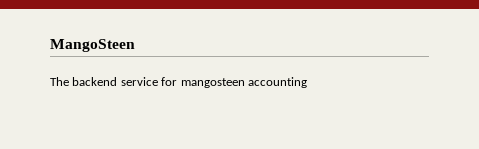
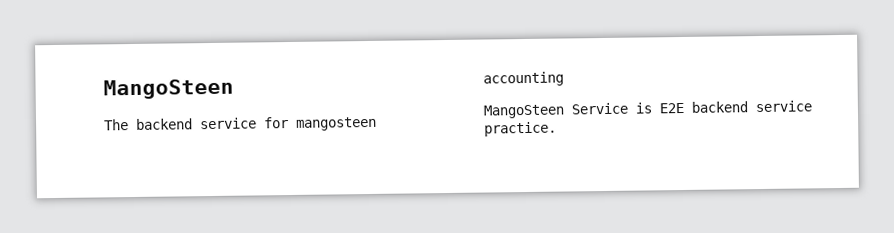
+ MangoSteen Service is E2E backend service practice.

